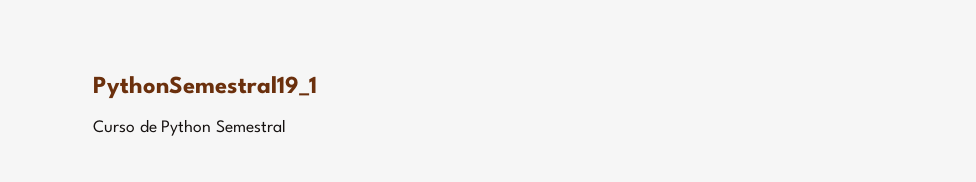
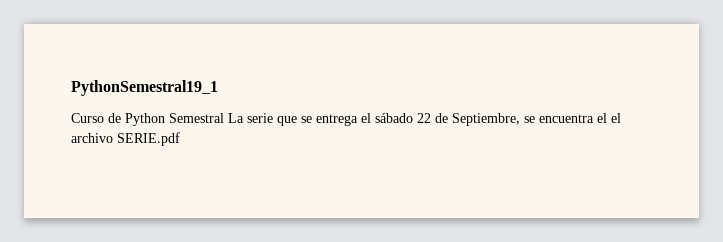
- Curso de Python Semestral
+ Curso de Python Semestral La serie que se entrega el sábado 22 de Septiembre, se encuentra el el archivo SERIE.pdf

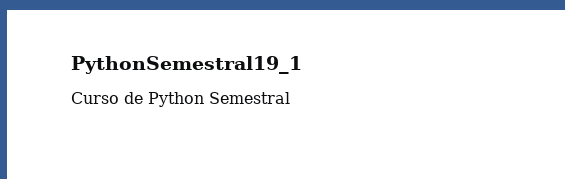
- Curso de Python Semestral La serie que se entrega el sábado 22 de Septiembre, se encuentra el el archivo SERIE.pdf
+ Curso de Python Semestral

